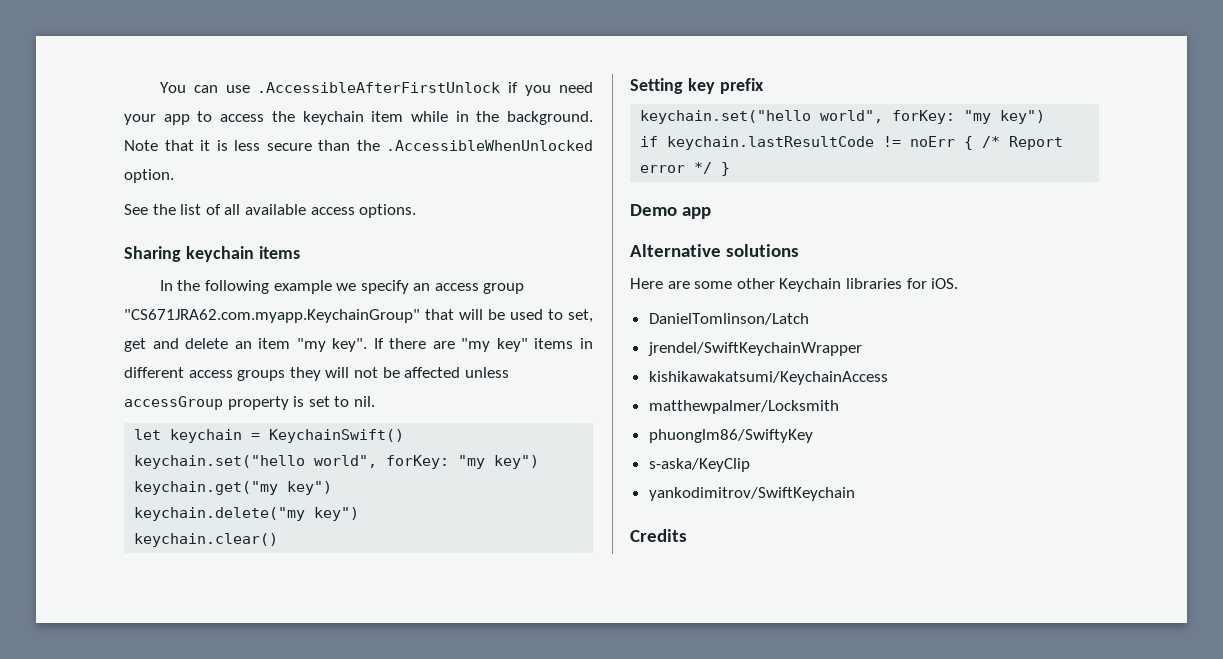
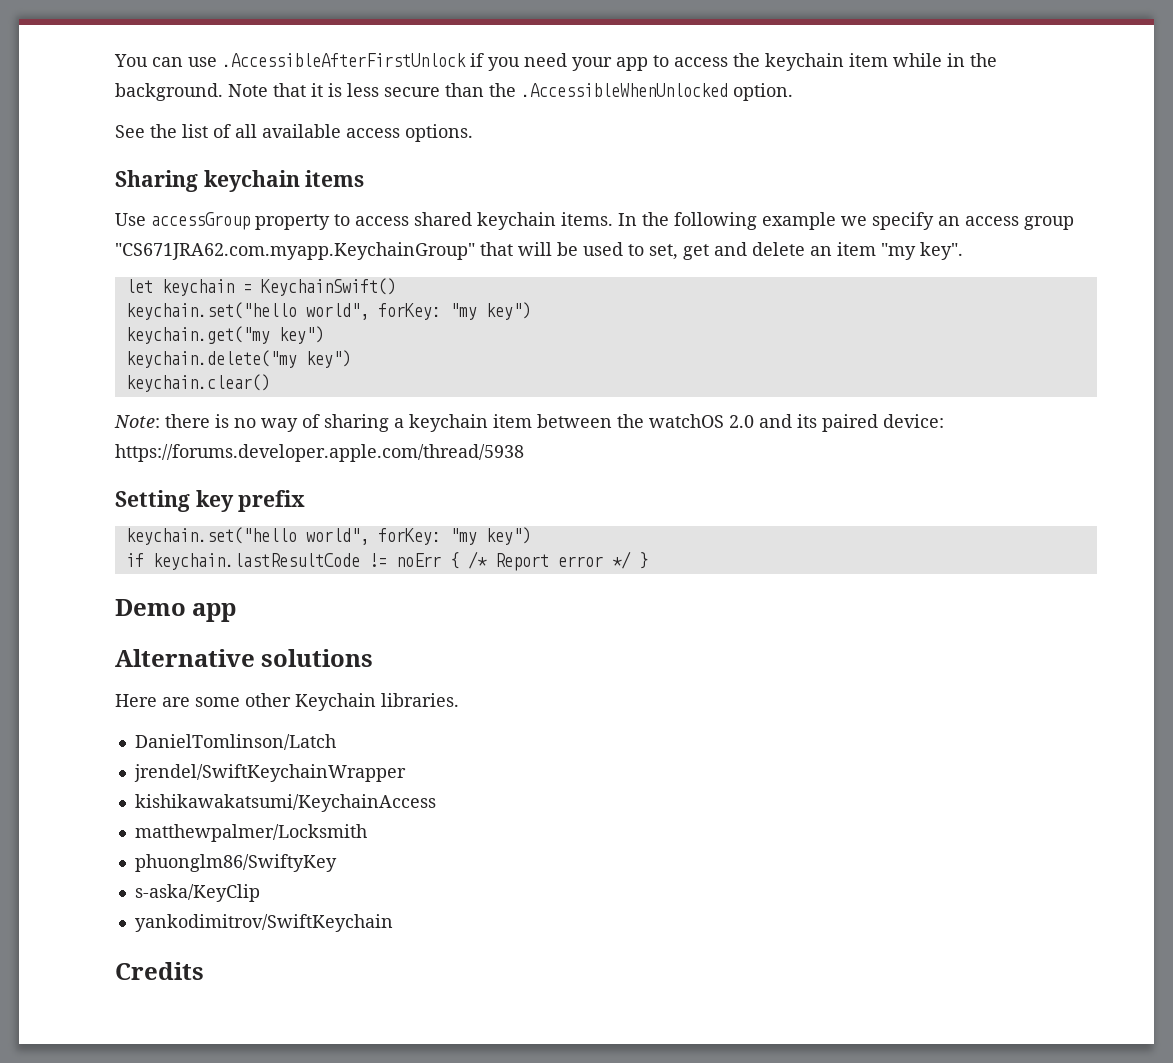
+ Use accessGroup property to access shared keychain items.
- If there are "my key" items in different access groups they will not be affected unless accessGroup property is set to nil.
+ Note: there is no way of sharing a keychain item between the watchOS 2.0 and its paired device: https://forums.developer.apple.com/thread/5938
- Here are some other Keychain libraries for iOS.
+ Here are some other Keychain libraries.

